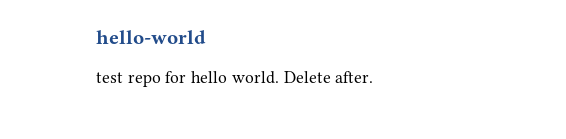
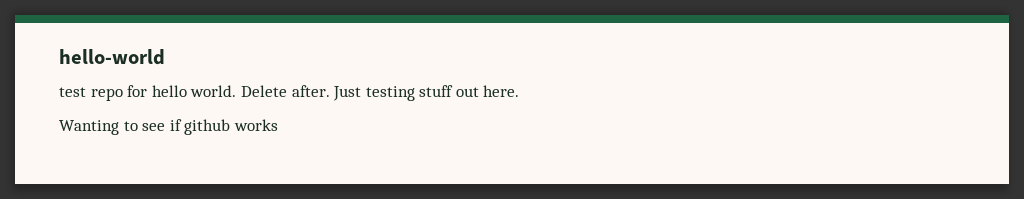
+ Just testing stuff out here.
+ Wanting to see if github works

